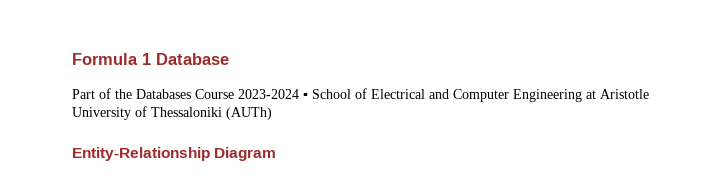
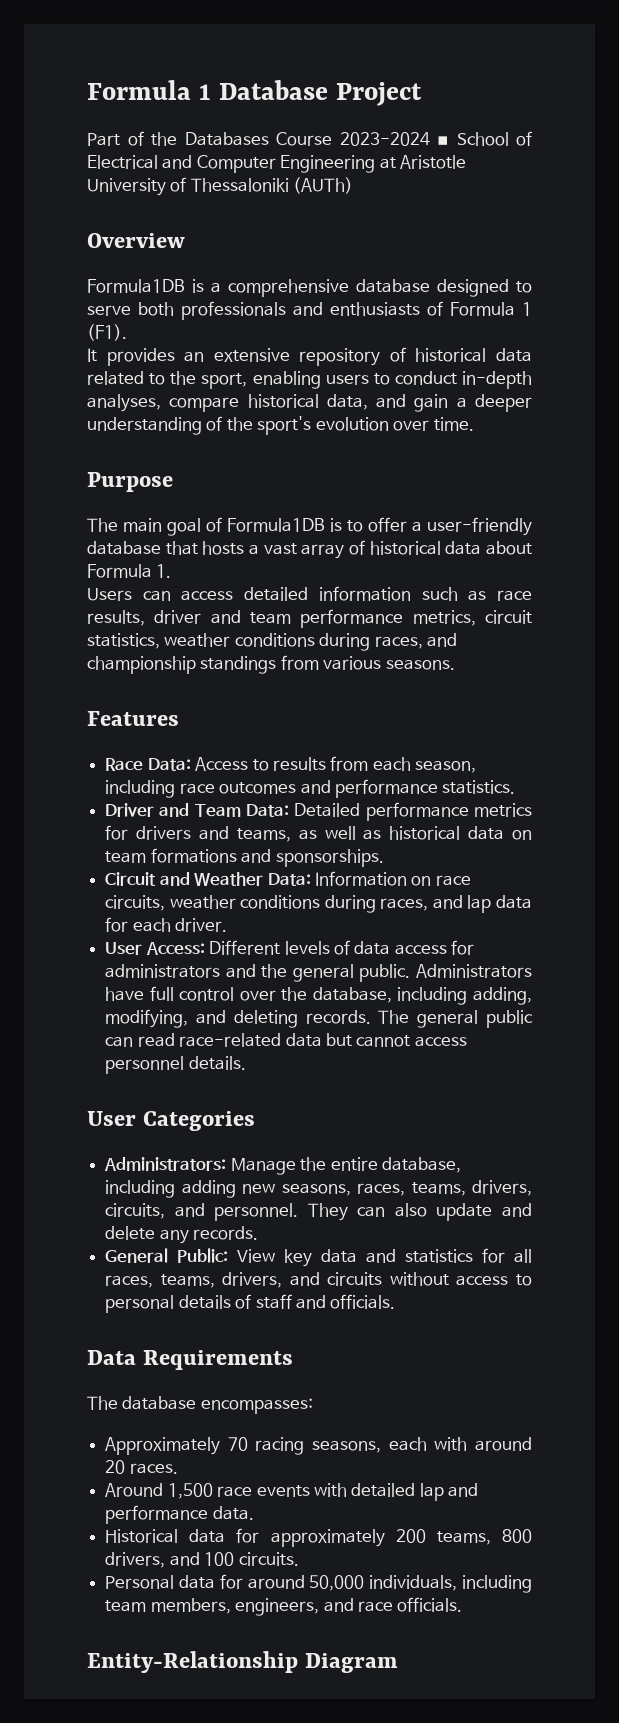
- Formula 1 Database
+ Formula 1 Database Project
+ Overview
+ Formula1DB is a comprehensive database designed to serve both professionals and enthusiasts of Formula 1 (F1).
+ It provides an extensive repository of historical data related to the sport, enabling users to conduct in-depth analyses, compare historical data, and gain a deeper understanding of the sport's evolution over time.
+ Purpose
+ The main goal of Formula1DB is to offer a user-friendly database that hosts a vast array of historical data about Formula 1.
+ Users can access detailed information such as race results, driver and team performance metrics, circuit statistics, weather conditions during races, and championship standings from various seasons.
+ Features
+ Race Data: Access to results from each season, including race outcomes and performance statistics.
+ Driver and Team Data: Detailed performance metrics for drivers and teams, as well as historical data on team formations and sponsorships.
+ Circuit and Weather Data: Information on race circuits, weather conditions during races, and lap data for each driver.
+ User Access: Different levels of data access for administrators and the general public. Administrators have full control over the database, including adding, modifying, and deleting records. The general public can read race-related data but cannot access personnel details.
+ User Categories
+ Administrators: Manage the entire database, including adding new seasons, races, teams, drivers, circuits, and personnel. They can also update and delete any records.
+ General Public: View key data and statistics for all races, teams, drivers, and circuits without access to personal details of staff and officials.
+ Data Requirements
+ The database encompasses:
+ Approximately 70 racing seasons, each with around 20 races.
+ Around 1,500 race events with detailed lap and performance data.
+ Historical data for approximately 200 teams, 800 drivers, and 100 circuits.
+ Personal data for around 50,000 individuals, including team members, engineers, and race officials.

